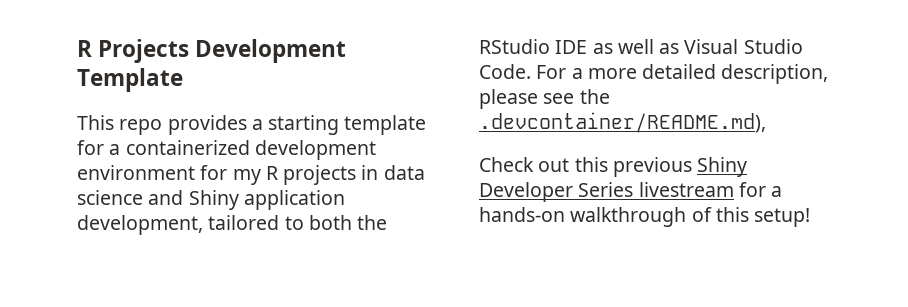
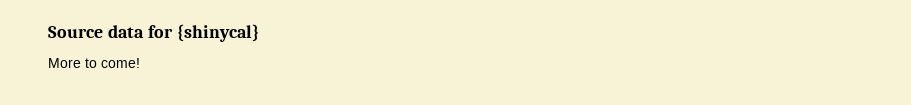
- R Projects Development Template
- This repo provides a starting template for a containerized development environment for my R projects in data science and Shiny application development, tailored to both the RStudio IDE as well as Visual Studio Code. For a more detailed description, please see the .devcontainer/README.md),
- Check out this previous Shiny Developer Series livestream for a hands-on walkthrough of this setup!
+ Source data for {shinycal}
+ More to come!

